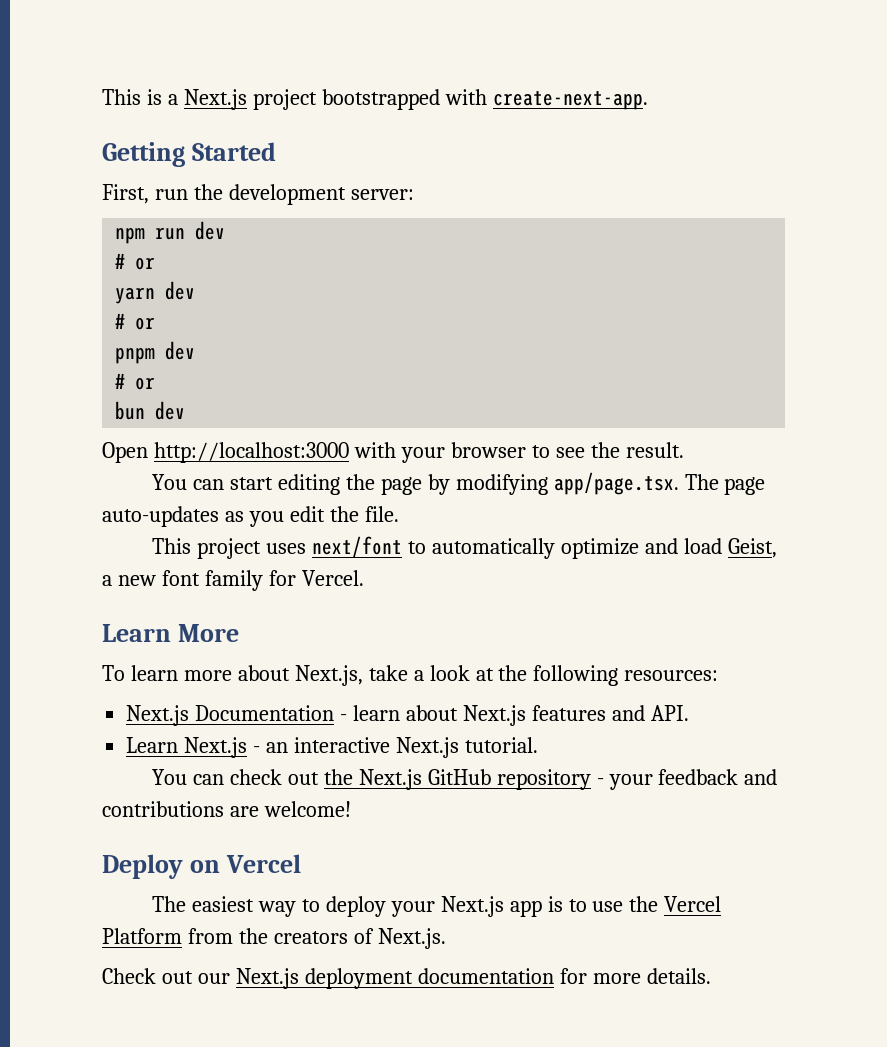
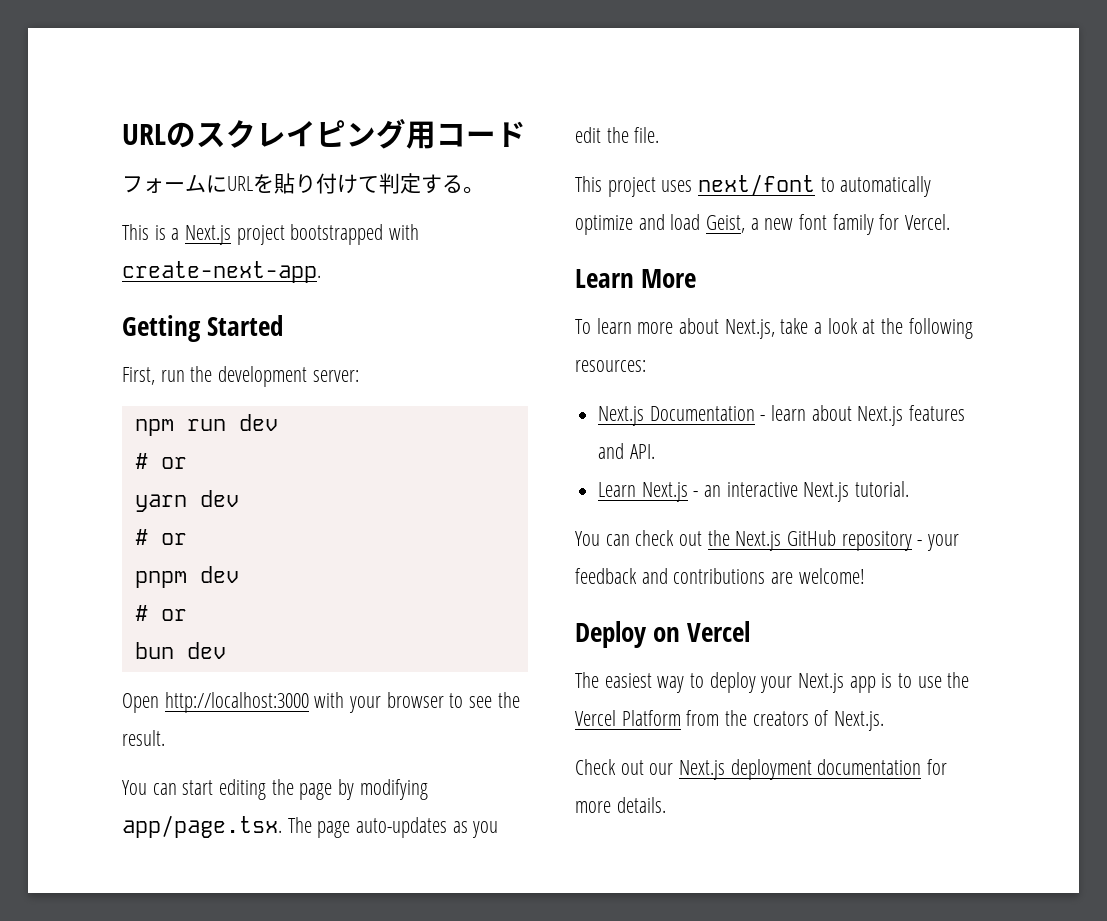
+ URLのスクレイピング用コード
+ フォームにURLを貼り付けて判定する。

